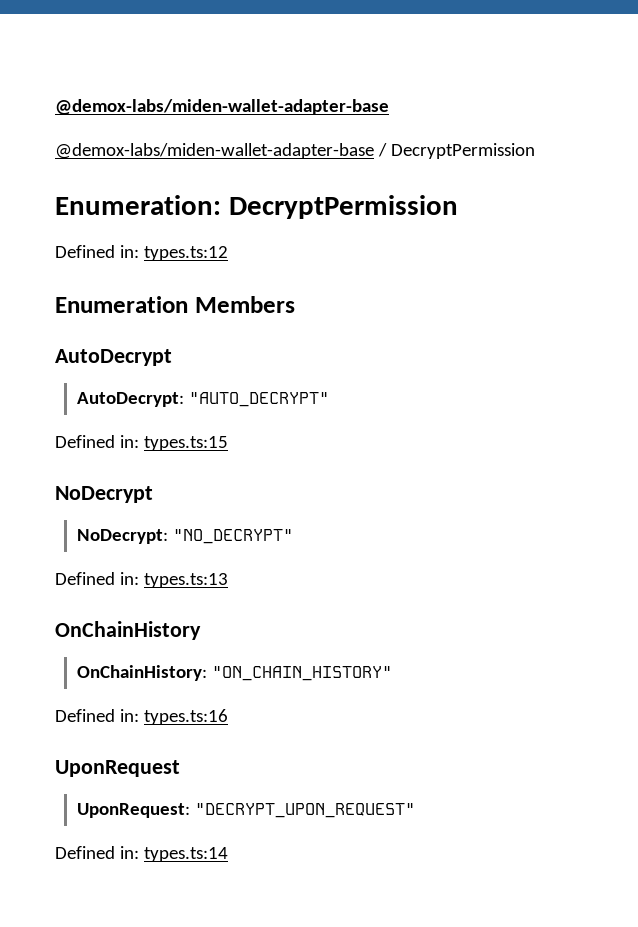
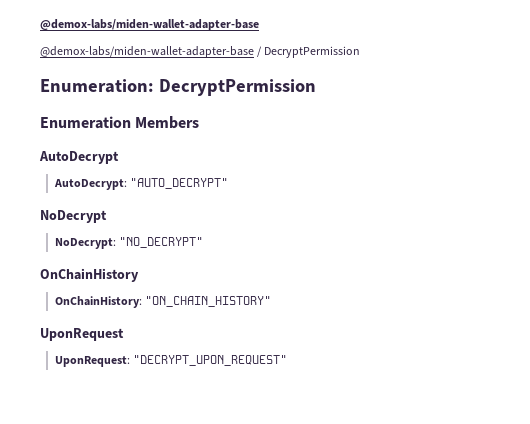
- Defined in: types.ts:12
- Defined in: types.ts:15
- Defined in: types.ts:13
- Defined in: types.ts:16
- Defined in: types.ts:14

